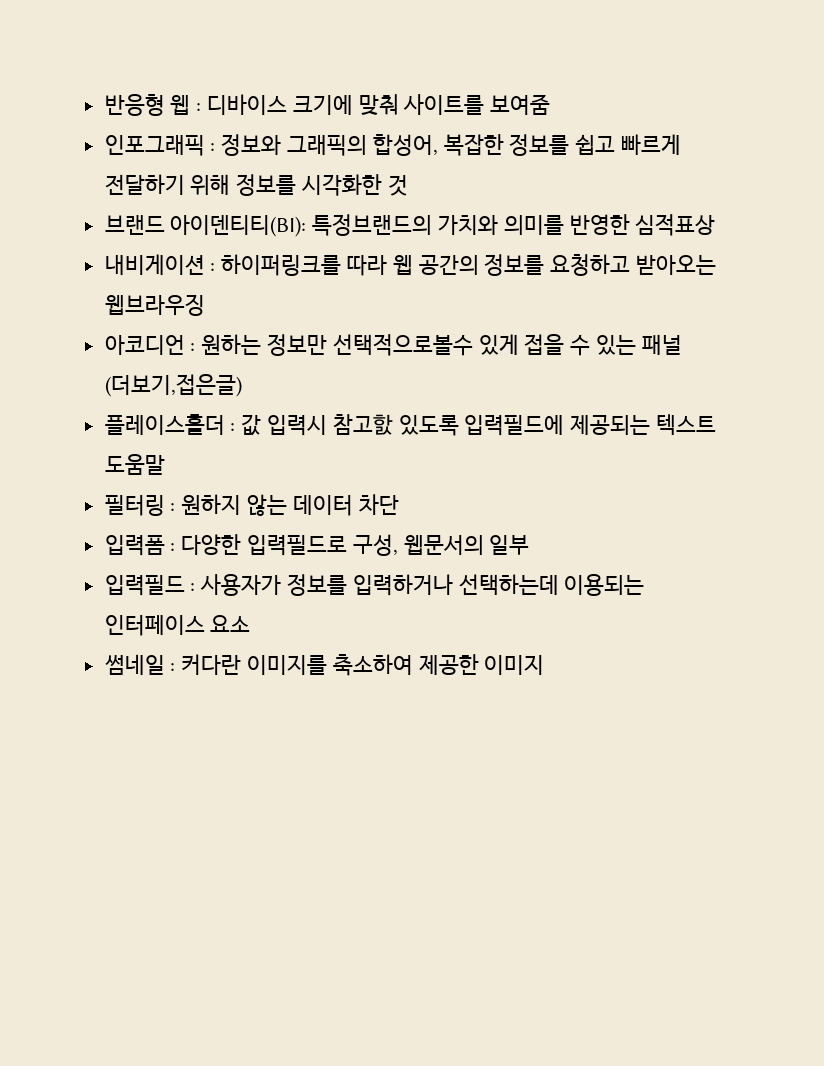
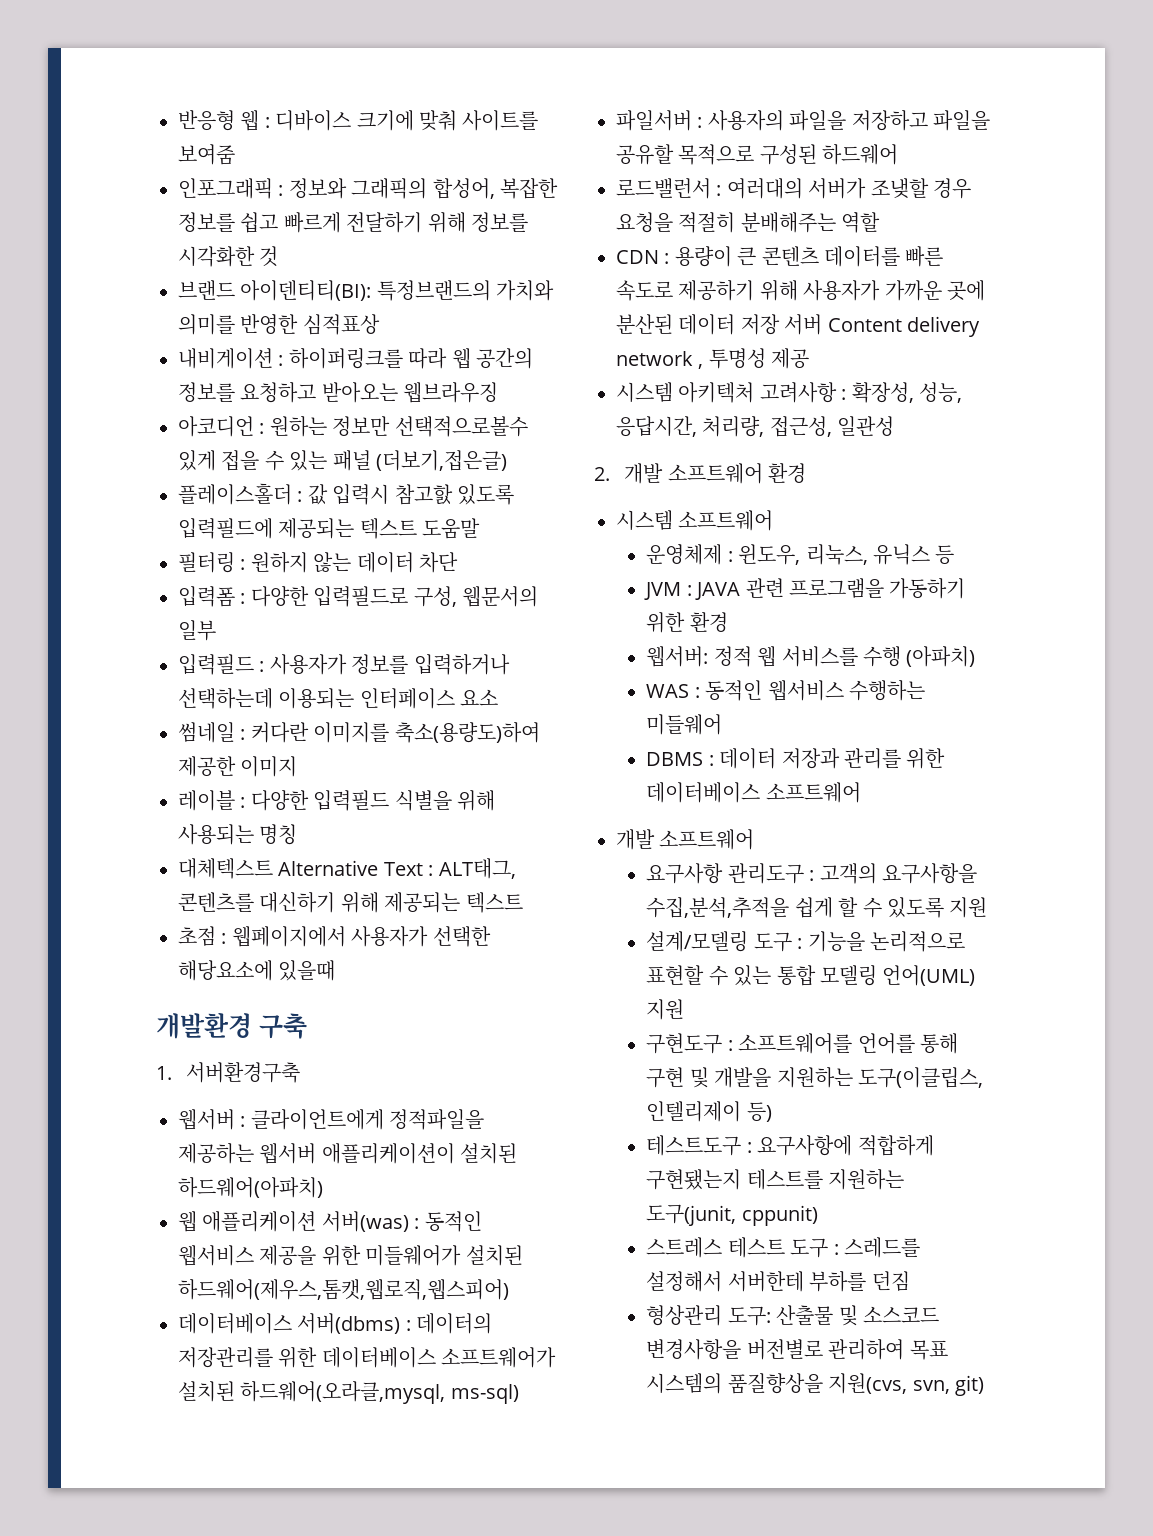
- 썸네일 : 커다란 이미지를 축소하여 제공한 이미지
+ 썸네일 : 커다란 이미지를 축소(용량도)하여 제공한 이미지
+ 레이블 : 다양한 입력필드 식별을 위해 사용되는 명칭
+ 대체텍스트 Alternative Text : ALT태그, 콘텐츠를 대신하기 위해 제공되는 텍스트
+ 초점 : 웹페이지에서 사용자가 선택한 해당요소에 있을때
+ 개발환경 구축
+ 1. 서버환경구축
+ 웹서버 : 클라이언트에게 정적파일을 제공하는 웹서버 애플리케이션이 설치된 하드웨어(아파치)
+ 웹 애플리케이션 서버(was) : 동적인 웹서비스 제공을 위한 미들웨어가 설치된 하드웨어(제우스,톰캣,웹로직,웹스피어)
+ 데이터베이스 서버(dbms) : 데이터의 저장관리를 위한 데이터베이스 소프트웨어가 설치된 하드웨어(오라클,mysql, ms-sql)
+ 파일서버 : 사용자의 파일을 저장하고 파일을 공유할 목적으로 구성된 하드웨어
+ 로드밸런서 : 여러대의 서버가 조냊할 경우 요청을 적절히 분배해주는 역할
+ CDN : 용량이 큰 콘텐츠 데이터를 빠른 속도로 제공하기 위해 사용자가 가까운 곳에 분산된 데이터 저장 서버 Content delivery network , 투명성 제공
+ 시스템 아키텍처 고려사항 : 확장성, 성능, 응답시간, 처리량, 접근성, 일관성
+ 2. 개발 소프트웨어 환경
+ 시스템 소프트웨어
+ 운영체제 : 윈도우, 리눅스, 유닉스 등
+ JVM : JAVA 관련 프로그램을 가동하기 위한 환경
+ 웹서버: 정적 웹 서비스를 수행 (아파치)
+ WAS : 동적인 웹서비스 수행하는 미들웨어
+ DBMS : 데이터 저장과 관리를 위한 데이터베이스 소프트웨어
+ 개발 소프트웨어
+ 요구사항 관리도구 : 고객의 요구사항을 수집,분석,추적을 쉽게 할 수 있도록 지원
+ 설계/모델링 도구 : 기능을 논리적으로 표현할 수 있는 통합 모델링 언어(UML) 지원
+ 구현도구 : 소프트웨어를 언어를 통해 구현 및 개발을 지원하는 도구(이클립스, 인텔리제이 등)
+ 테스트도구 : 요구사항에 적합하게 구현됐는지 테스트를 지원하는 도구(junit, cppunit)
+ 스트레스 테스트 도구 : 스레드를 설정해서 서버한테 부하를 던짐
+ 형상관리 도구: 산출물 및 소스코드 변경사항을 버전별로 관리하여 목표 시스템의 품질향상을 지원(cvs, svn, git)

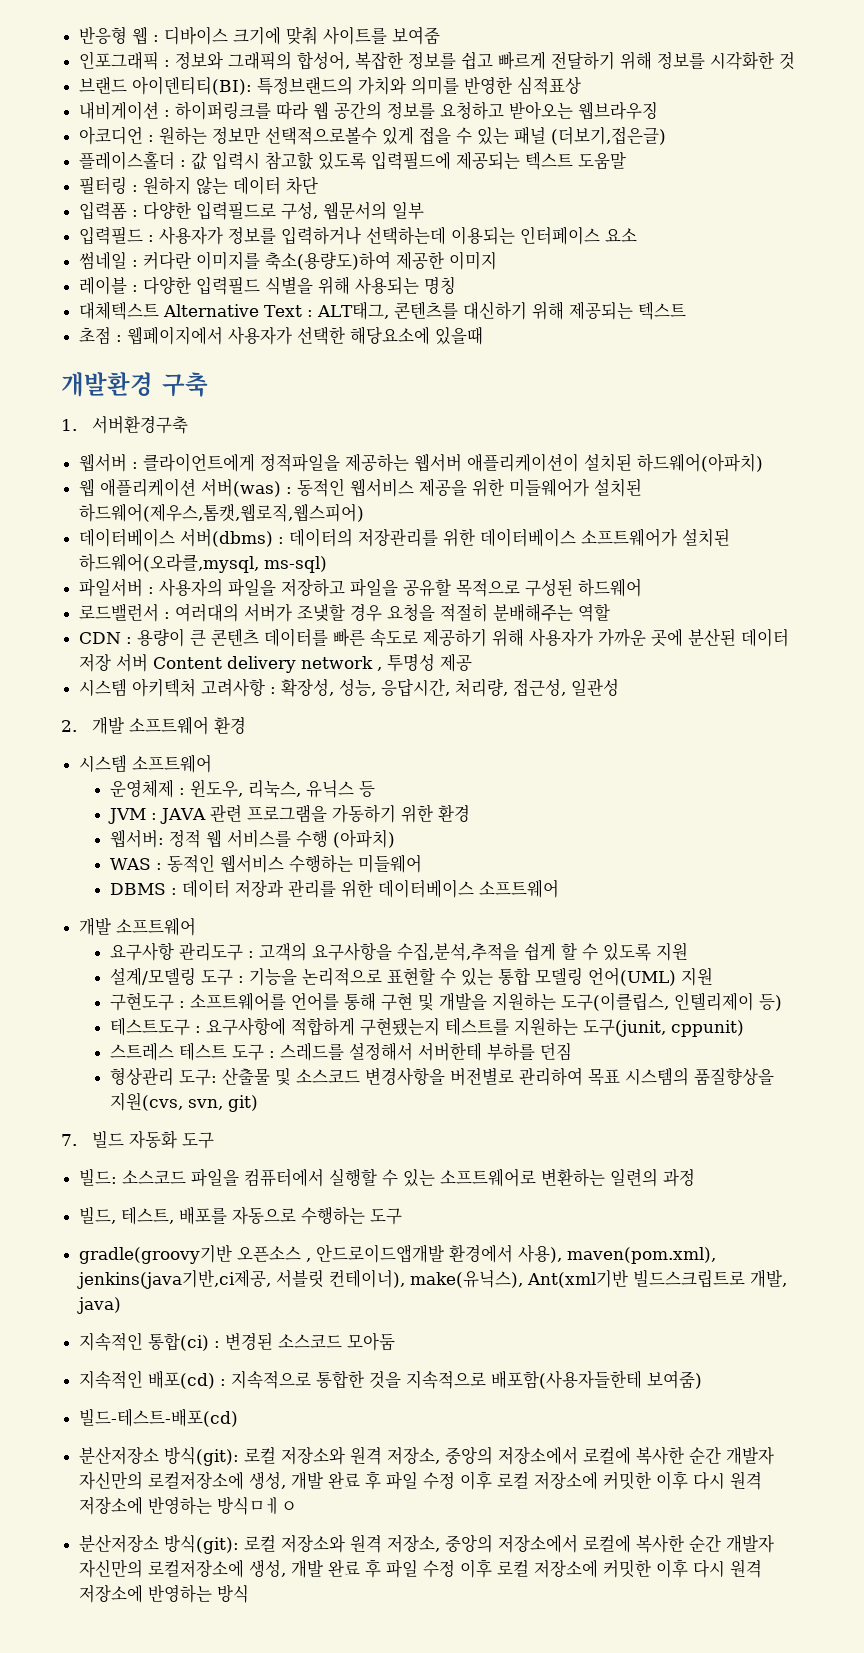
+ 7. 빌드 자동화 도구
+ 빌드: 소스코드 파일을 컴퓨터에서 실행할 수 있는 소프트웨어로 변환하는 일련의 과정
+ 빌드, 테스트, 배포를 자동으로 수행하는 도구
+ gradle(groovy기반 오픈소스 , 안드로이드앱개발 환경에서 사용), maven(pom.xml), jenkins(java기반,ci제공, 서블릿 컨테이너), make(유닉스), Ant(xml기반 빌드스크립트로 개발, java)
+ 지속적인 통합(ci) : 변경된 소스코드 모아둠
+ 지속적인 배포(cd) : 지속적으로 통합한 것을 지속적으로 배포함(사용자들한테 보여줌)
+ 빌드-테스트-배포(cd)
+ 분산저장소 방식(git): 로컬 저장소와 원격 저장소, 중앙의 저장소에서 로컬에 복사한 순간 개발자 자신만의 로컬저장소에 생성, 개발 완료 후 파일 수정 이후 로컬 저장소에 커밋한 이후 다시 원격 저장소에 반영하는 방식ㅁㅔㅇ
+ 분산저장소 방식(git): 로컬 저장소와 원격 저장소, 중앙의 저장소에서 로컬에 복사한 순간 개발자 자신만의 로컬저장소에 생성, 개발 완료 후 파일 수정 이후 로컬 저장소에 커밋한 이후 다시 원격 저장소에 반영하는 방식

